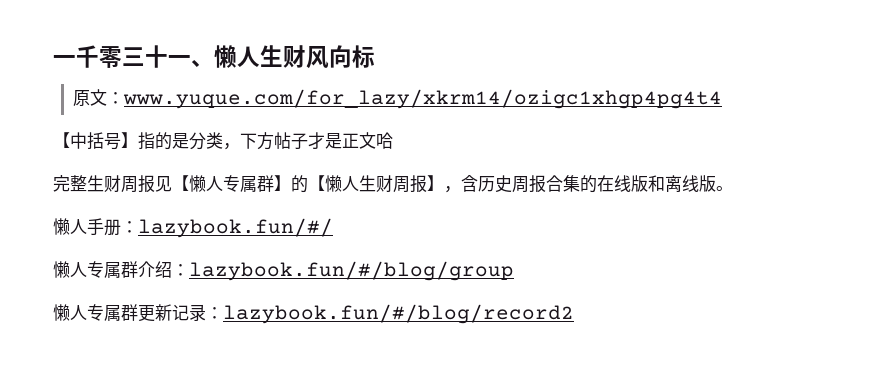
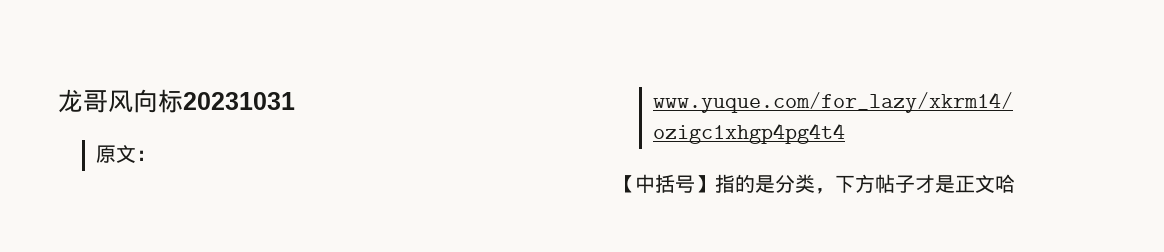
- 一千零三十一、懒人生财风向标
+ 龙哥风向标20231031
- 完整生财周报见【懒人专属群】的【懒人生财周报】，含历史周报合集的在线版和离线版。
- 懒人手册：lazybook.fun/#/
- 懒人专属群介绍：lazybook.fun/#/blog/group
- 懒人专属群更新记录：lazybook.fun/#/blog/record2

